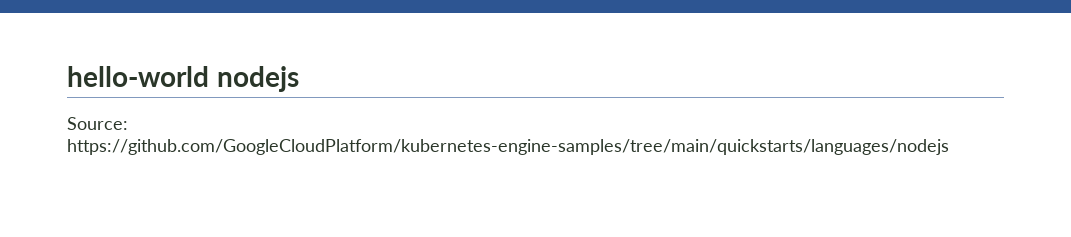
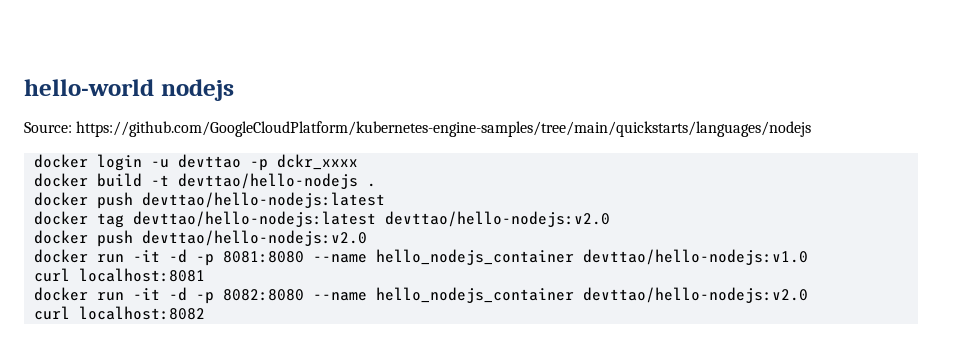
+ docker login -u devttao -p dckr_xxxx
+ docker build -t devttao/hello-nodejs .
+ docker push devttao/hello-nodejs:latest
+ docker tag devttao/hello-nodejs:latest devttao/hello-nodejs:v2.0
+ docker push devttao/hello-nodejs:v2.0
+ docker run -it -d -p 8081:8080 --name hello_nodejs_container devttao/hello-nodejs:v1.0
+ curl localhost:8081
+ docker run -it -d -p 8082:8080 --name hello_nodejs_container devttao/hello-nodejs:v2.0
+ curl localhost:8082

